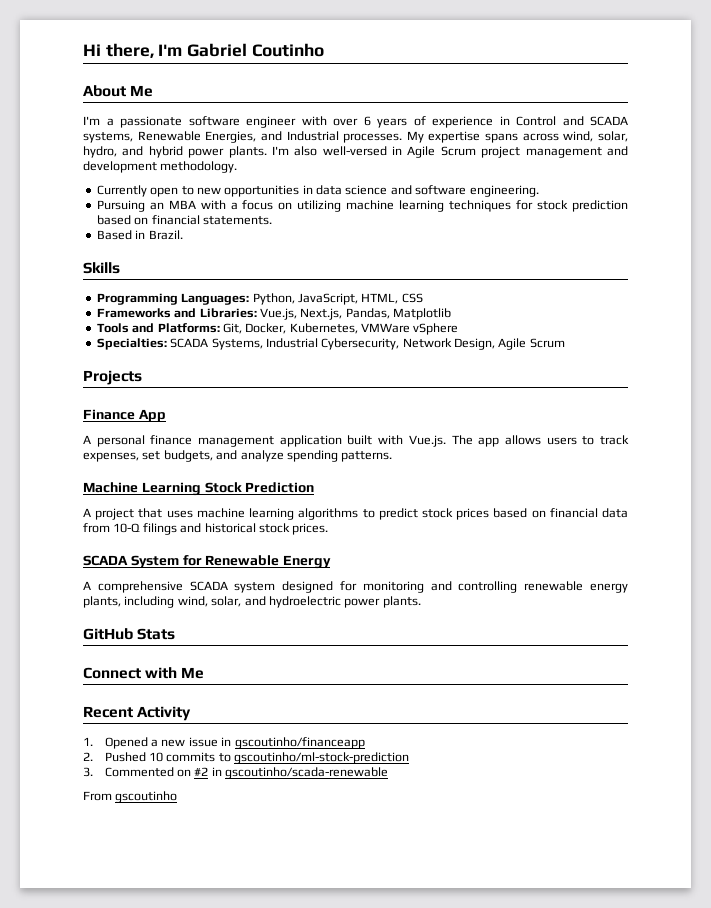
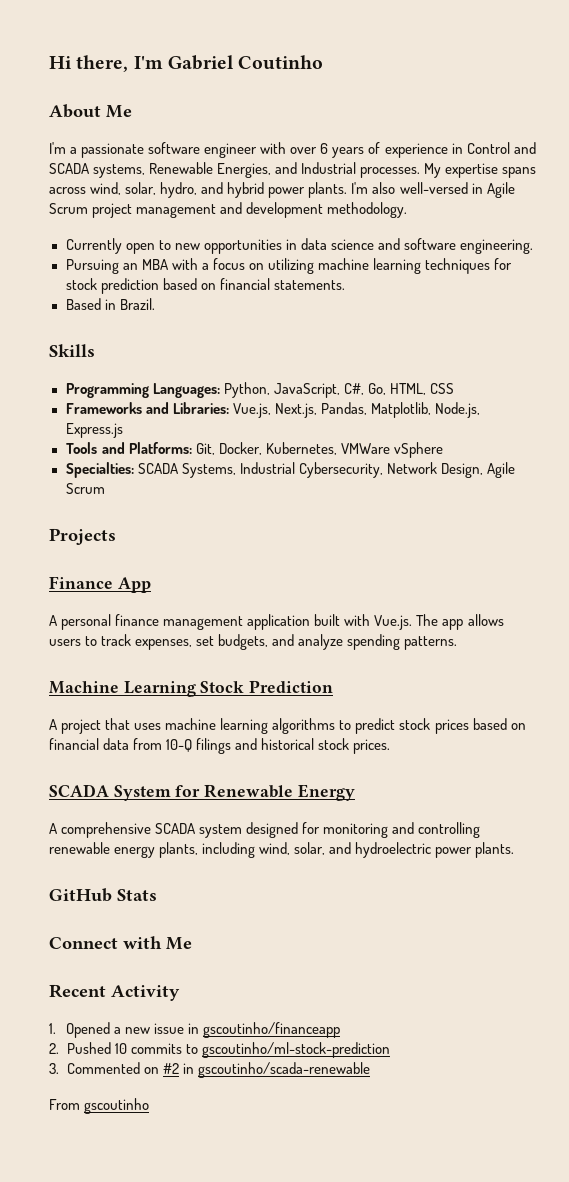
- Programming Languages: Python, JavaScript, HTML, CSS
+ Programming Languages: Python, JavaScript, C#, Go, HTML, CSS
- Frameworks and Libraries: Vue.js, Next.js, Pandas, Matplotlib
+ Frameworks and Libraries: Vue.js, Next.js, Pandas, Matplotlib, Node.js, Express.js

